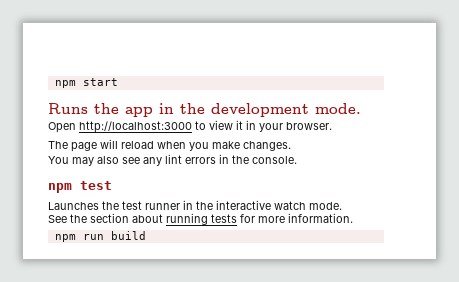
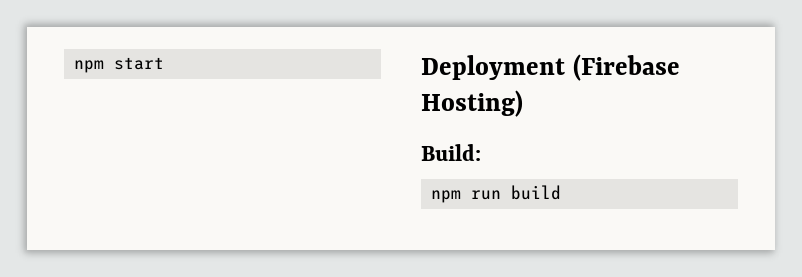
- Runs the app in the development mode.
- Open http://localhost:3000 to view it in your browser.
- The page will reload when you make changes.
- You may also see any lint errors in the console.
- npm test
- Launches the test runner in the interactive watch mode.
- See the section about running tests for more information.
+ Deployment (Firebase Hosting)
+ Build:

